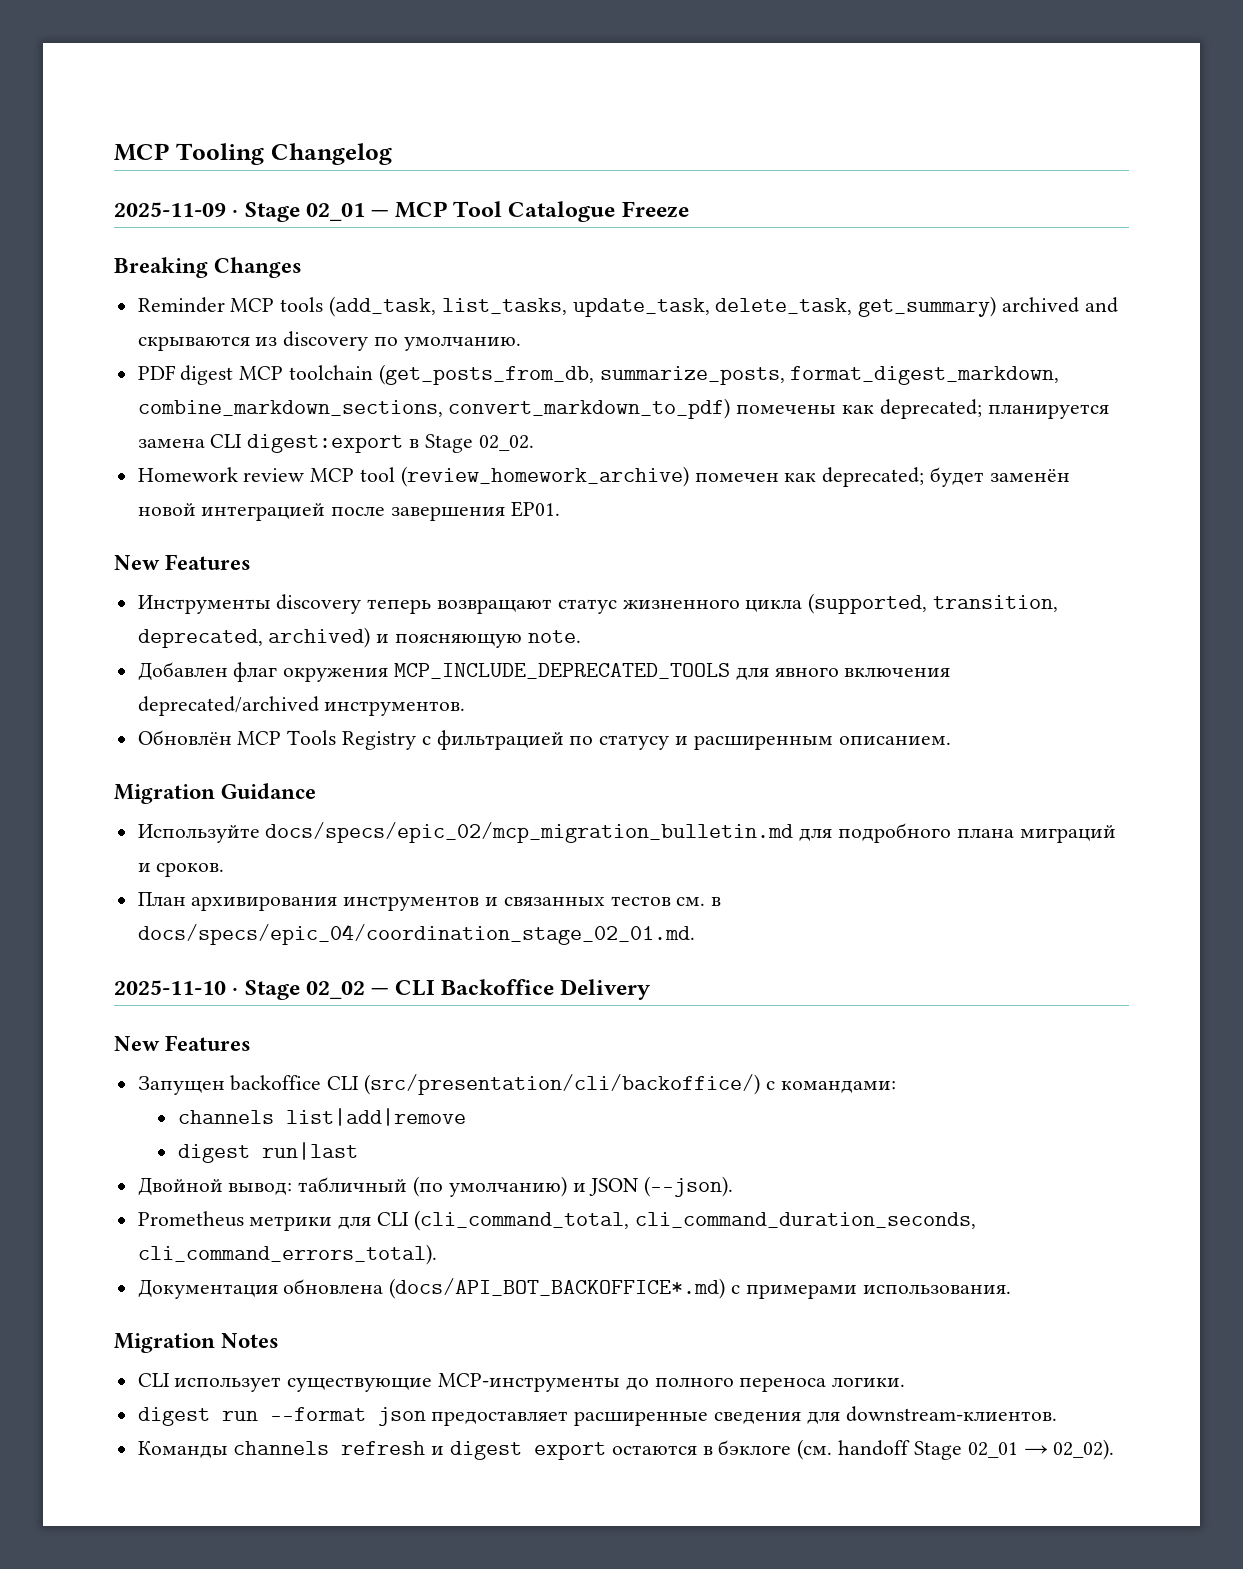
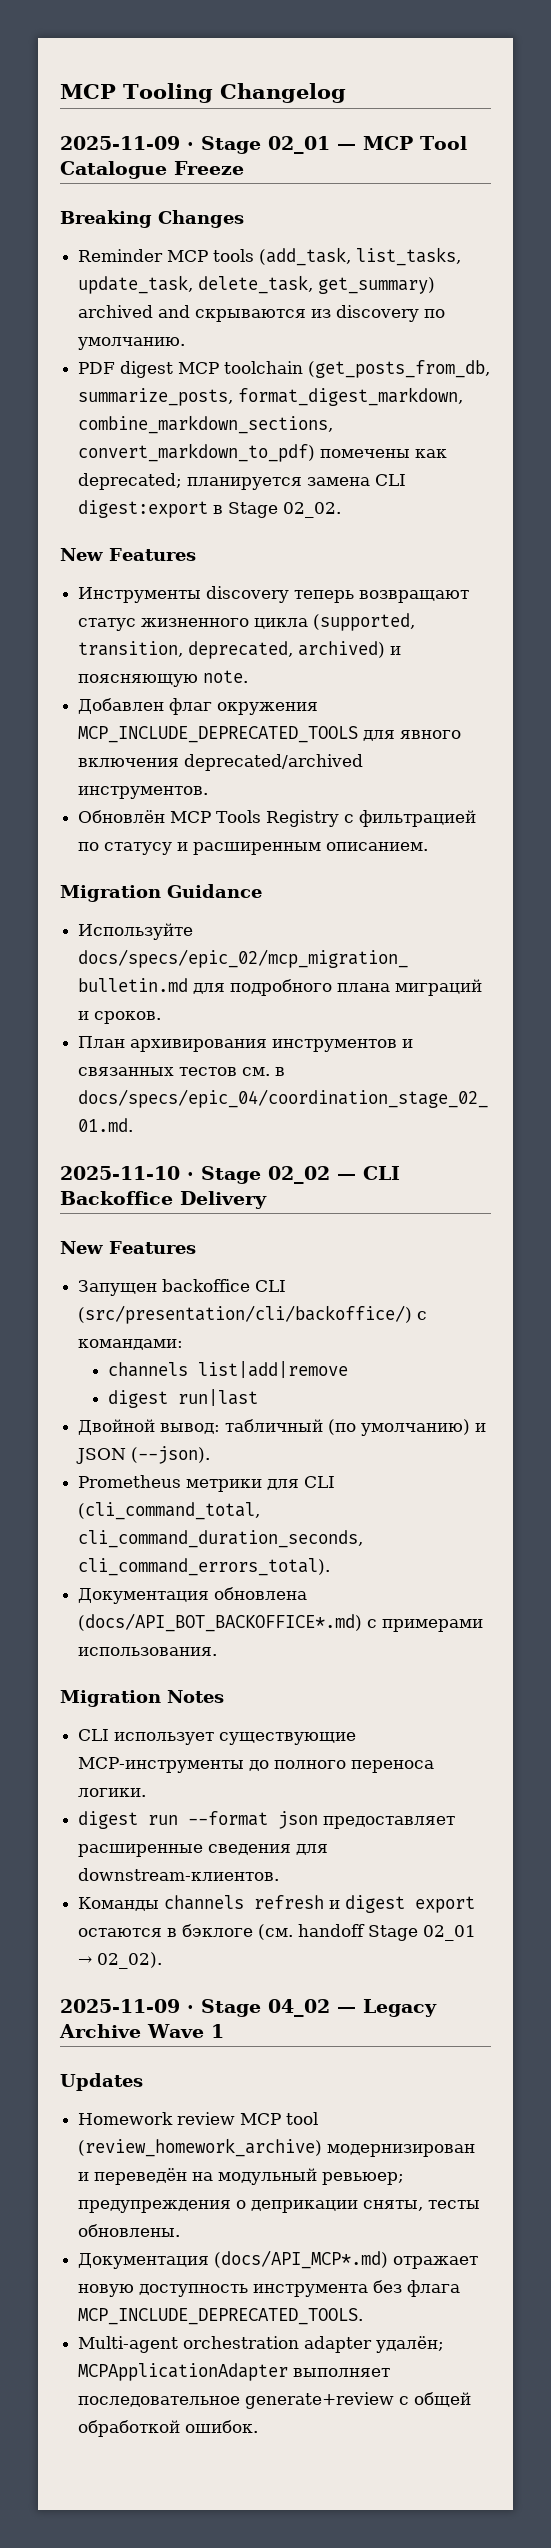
- Homework review MCP tool (review_homework_archive) помечен как deprecated; будет заменён новой интеграцией после завершения EP01.
+ 2025-11-09 · Stage 04_02 — Legacy Archive Wave 1
+ Updates
+ Homework review MCP tool (review_homework_archive) модернизирован и переведён на модульный ревьюер; предупреждения о деприкации сняты, тесты обновлены.
+ Документация (docs/API_MCP*.md) отражает новую доступность инструмента без флага MCP_INCLUDE_DEPRECATED_TOOLS.
+ Multi-agent orchestration adapter удалён; MCPApplicationAdapter выполняет последовательное generate+review с общей обработкой ошибок.

